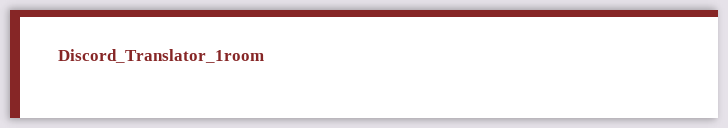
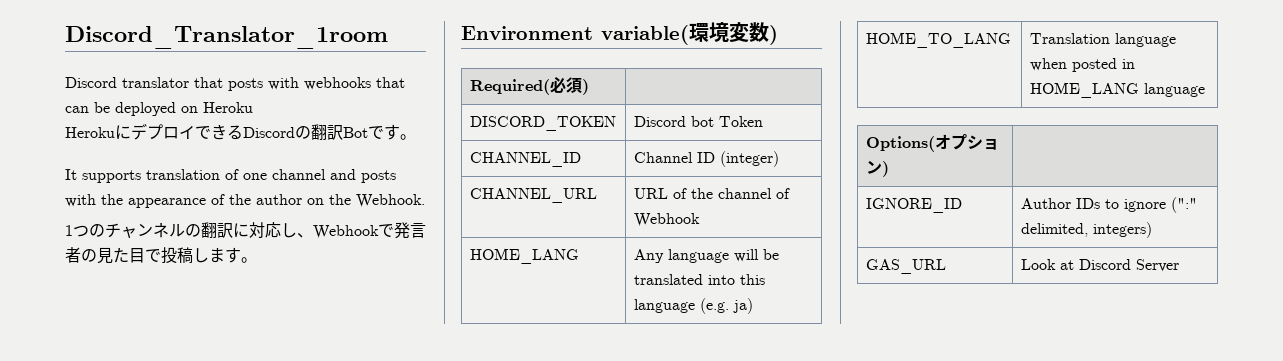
+ Discord translator that posts with webhooks that can be deployed on Heroku
+ HerokuにデプロイできるDiscordの翻訳Botです。
+ It supports translation of one channel and posts with the appearance of the author on the Webhook.
+ 1つのチャンネルの翻訳に対応し、Webhookで発言者の見た目で投稿します。
+ Environment variable(環境変数)
+ Required(必須) |
+ DISCORD_TOKEN | Discord bot Token
+ CHANNEL_ID | Channel ID (integer)
+ CHANNEL_URL | URL of the channel of Webhook
+ HOME_LANG | Any language will be translated into this language (e.g. ja)
+ HOME_TO_LANG | Translation language when posted in HOME_LANG language
+ Options(オプション) |
+ IGNORE_ID | Author IDs to ignore (":" delimited, integers)
+ GAS_URL | Look at Discord Server

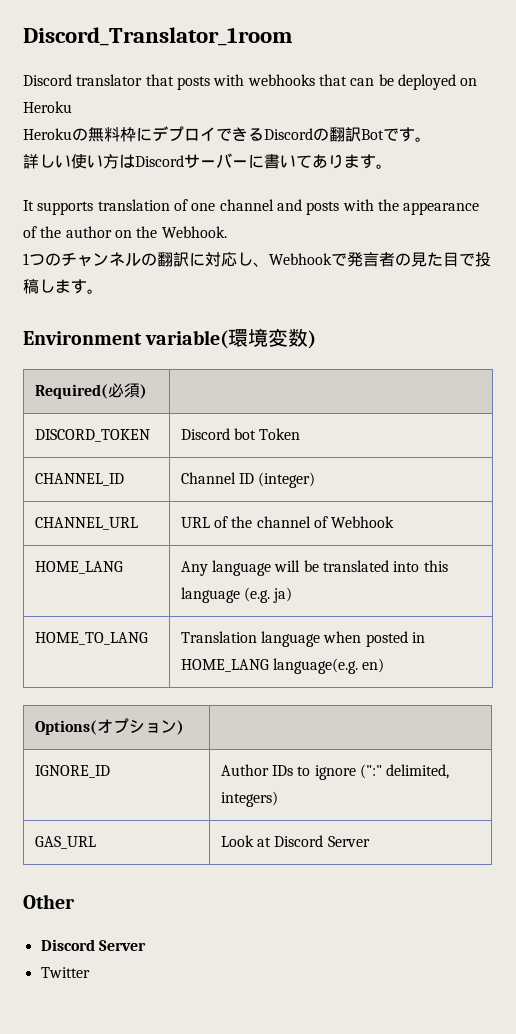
- HerokuにデプロイできるDiscordの翻訳Botです。
+ Herokuの無料枠にデプロイできるDiscordの翻訳Botです。
+ 詳しい使い方はDiscordサーバーに書いてあります。
- HOME_TO_LANG | Translation language when posted in HOME_LANG language
+ HOME_TO_LANG | Translation language when posted in HOME_LANG language(e.g. en)
+ Other
+ Discord Server
+ Twitter

